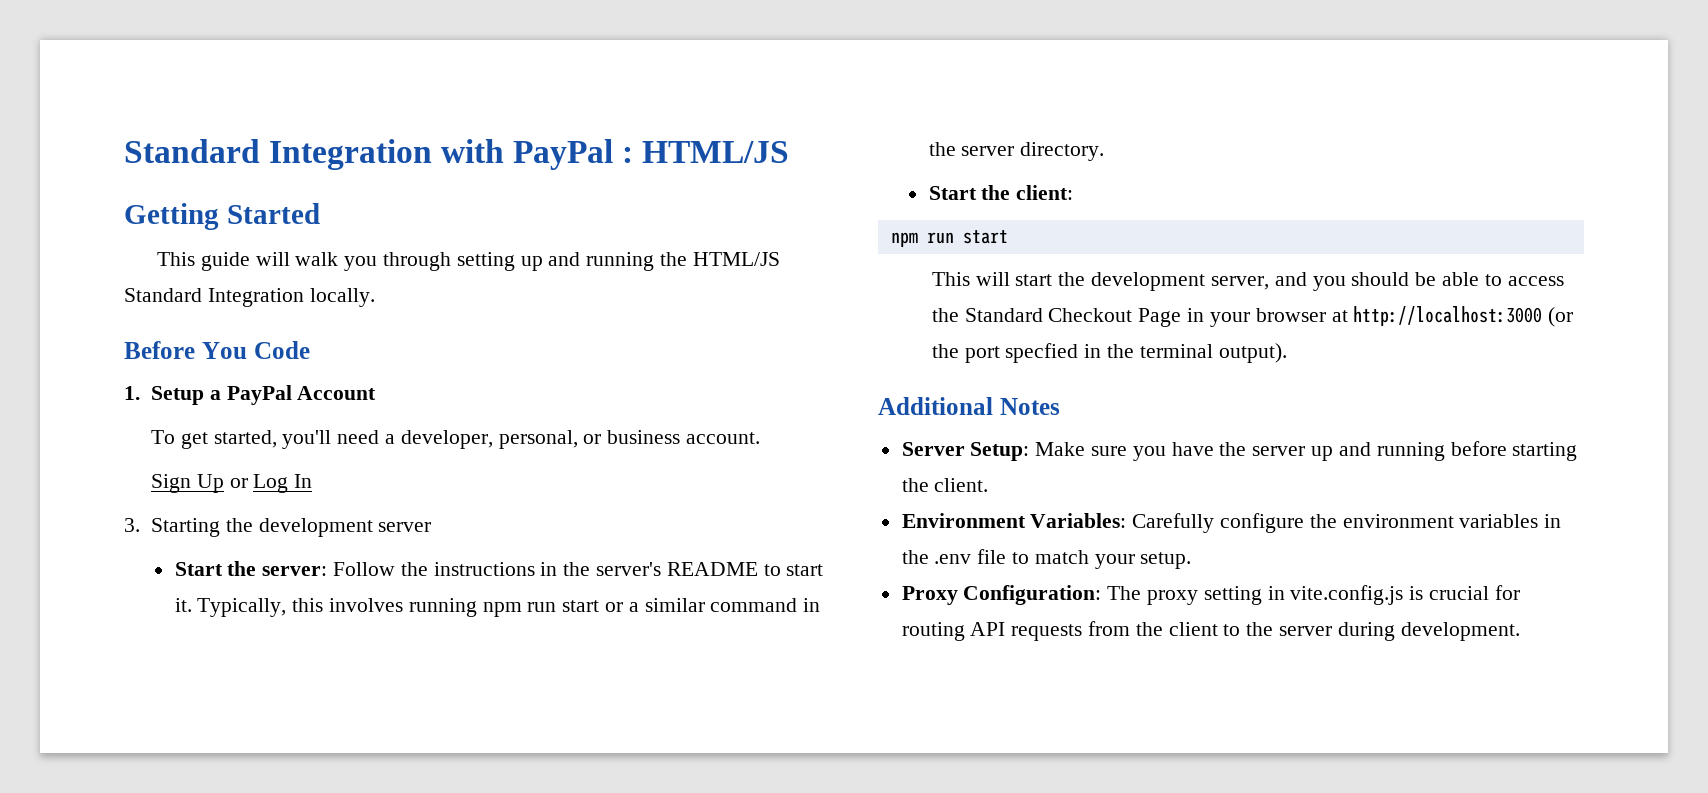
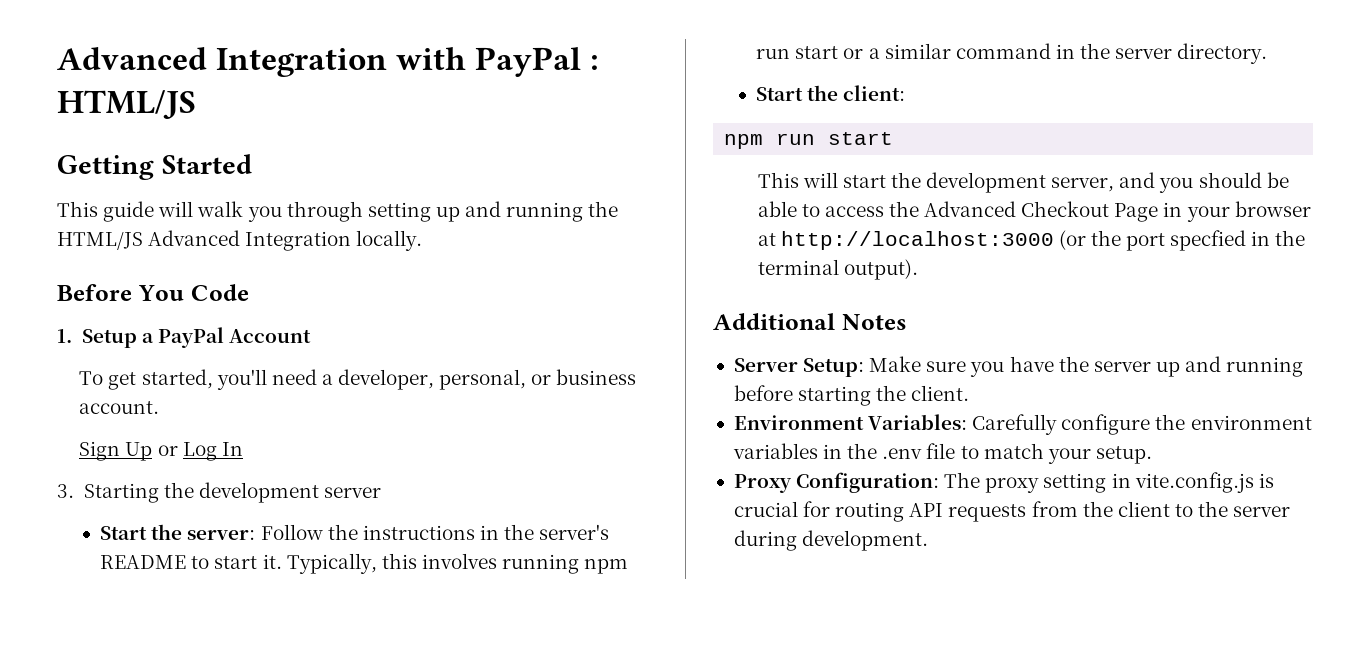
- Standard Integration with PayPal : HTML/JS
+ Advanced Integration with PayPal : HTML/JS
- This guide will walk you through setting up and running the HTML/JS Standard Integration locally.
+ This guide will walk you through setting up and running the HTML/JS Advanced Integration locally.
- This will start the development server, and you should be able to access the Standard Checkout Page in your browser at http://localhost:3000 (or the port specfied in the terminal output).
+ This will start the development server, and you should be able to access the Advanced Checkout Page in your browser at http://localhost:3000 (or the port specfied in the terminal output).

